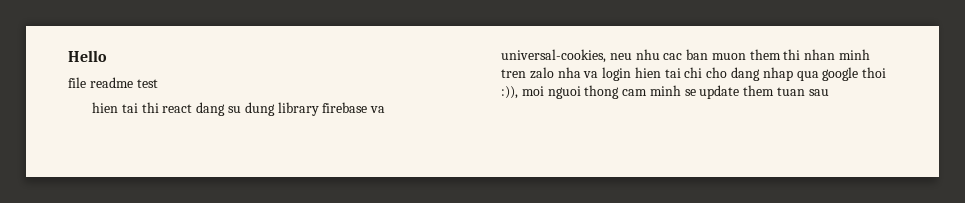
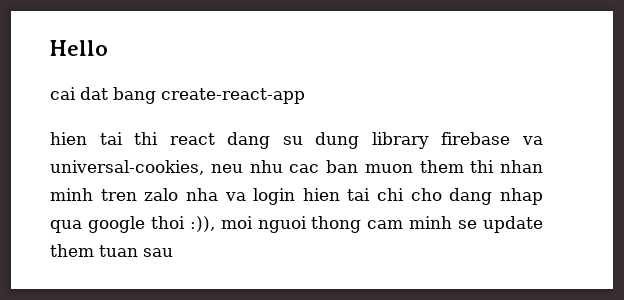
- file readme test
+ cai dat bang create-react-app

